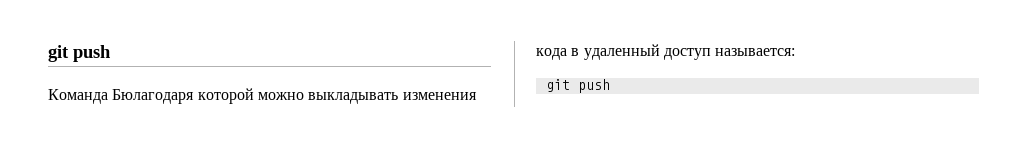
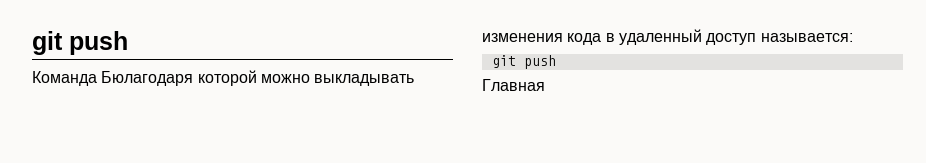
+ Главная

